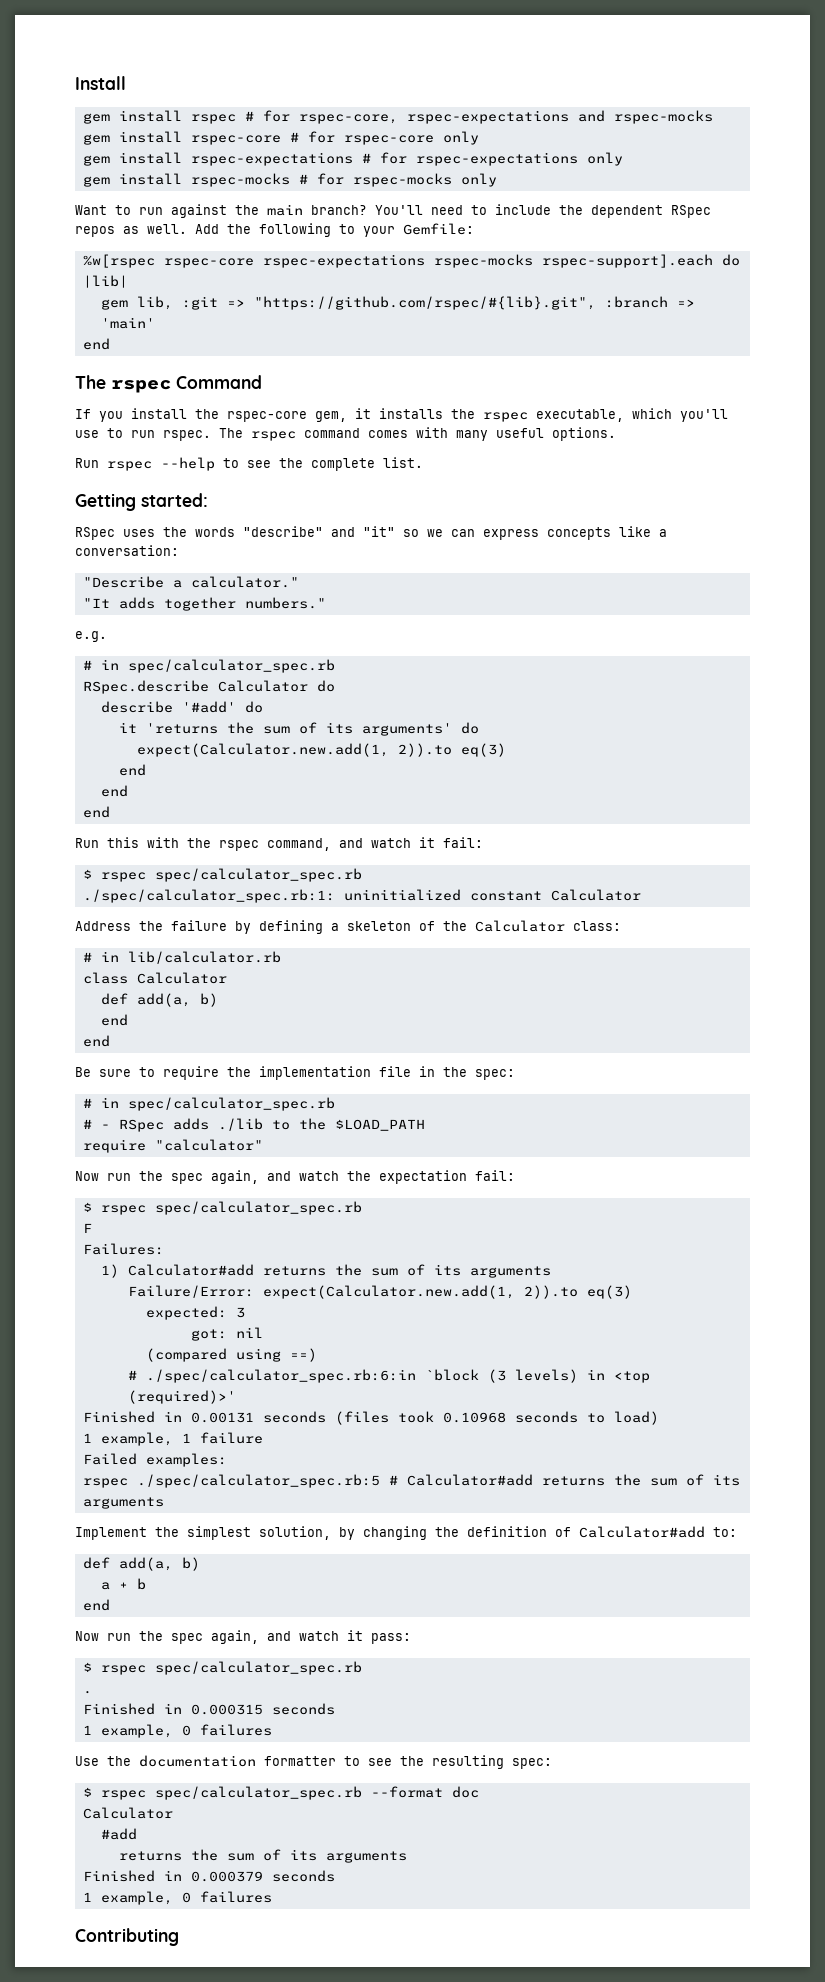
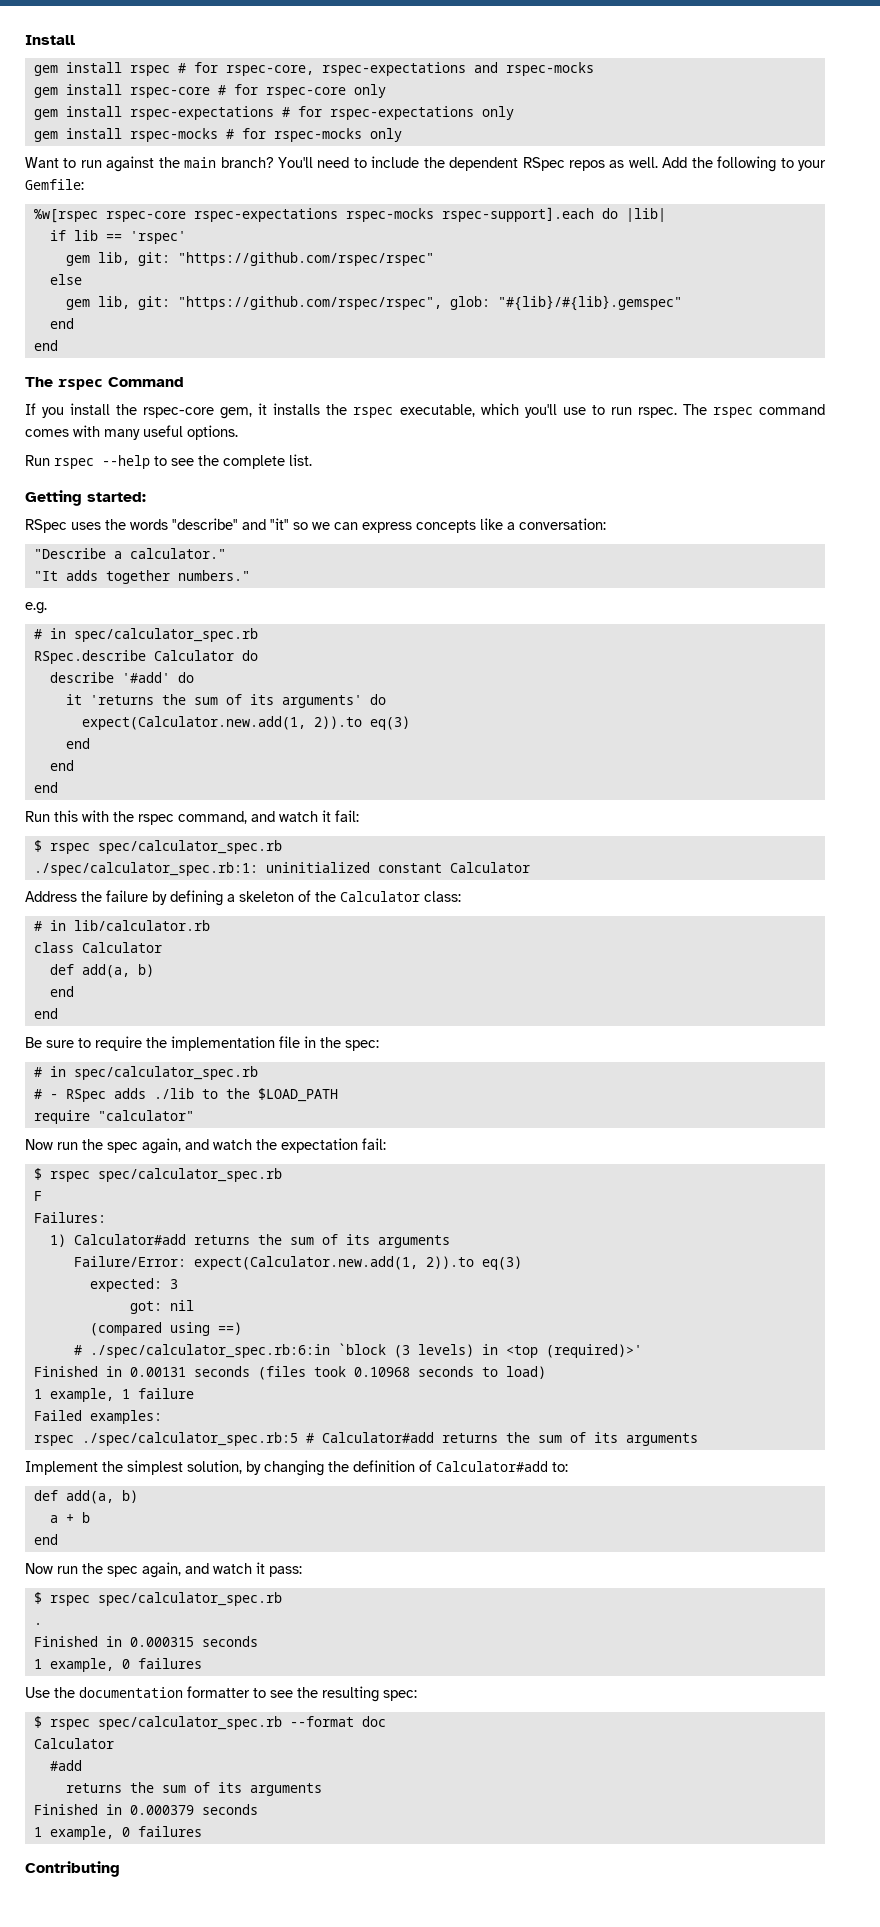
- gem lib, :git => "https://github.com/rspec/#{lib}.git", :branch => 'main'
+ if lib == 'rspec'
+ gem lib, git: "https://github.com/rspec/rspec"
+ else
+ gem lib, git: "https://github.com/rspec/rspec", glob: "#{lib}/#{lib}.gemspec"
+ end

